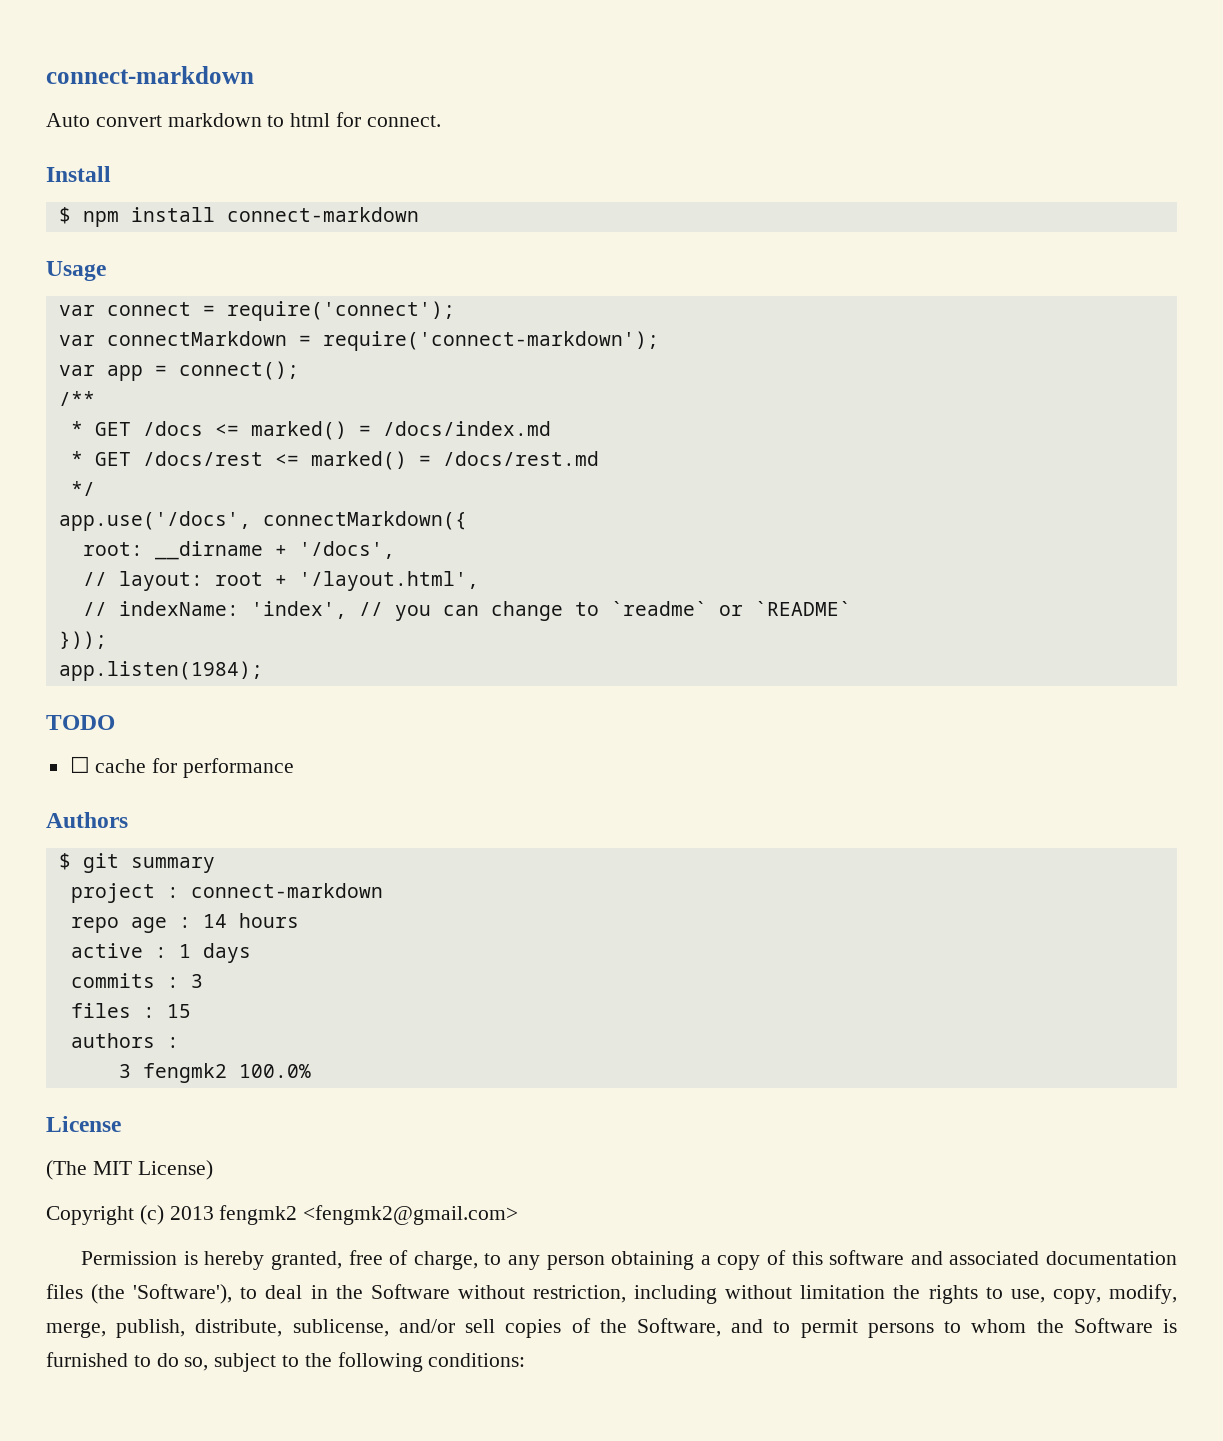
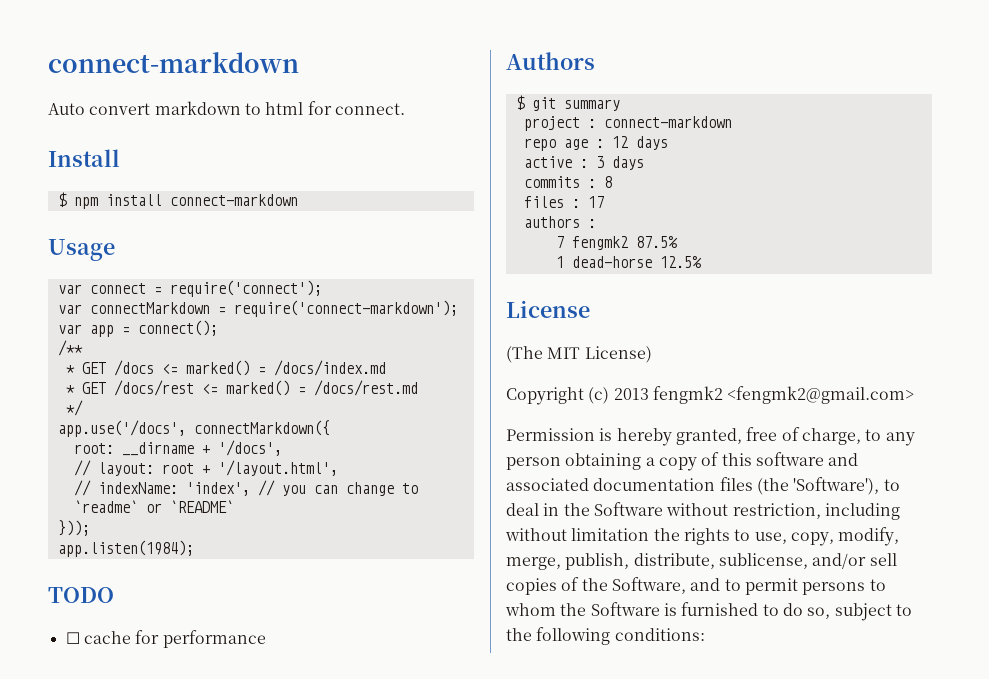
- repo age : 14 hours
+ repo age : 12 days
- active : 1 days
+ active : 3 days
- commits : 3
+ commits : 8
- files : 15
+ files : 17
- 3 fengmk2 100.0%
+ 7 fengmk2 87.5%
+ 1 dead-horse 12.5%

